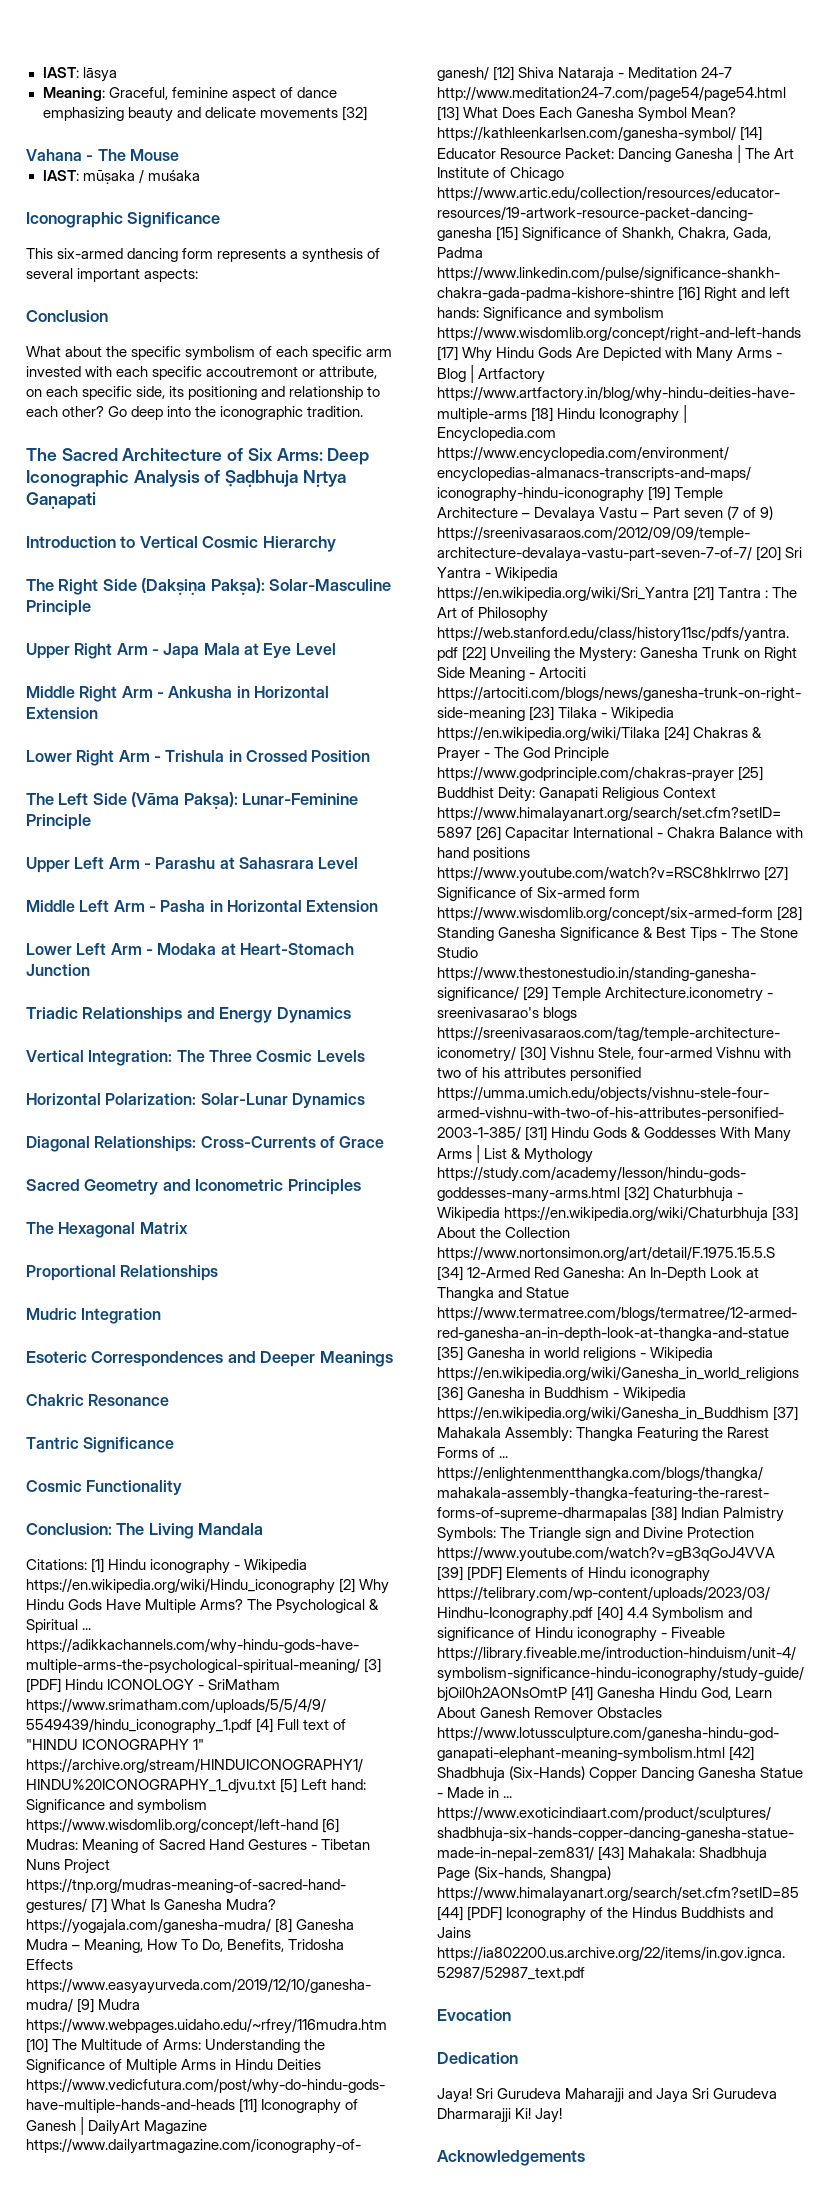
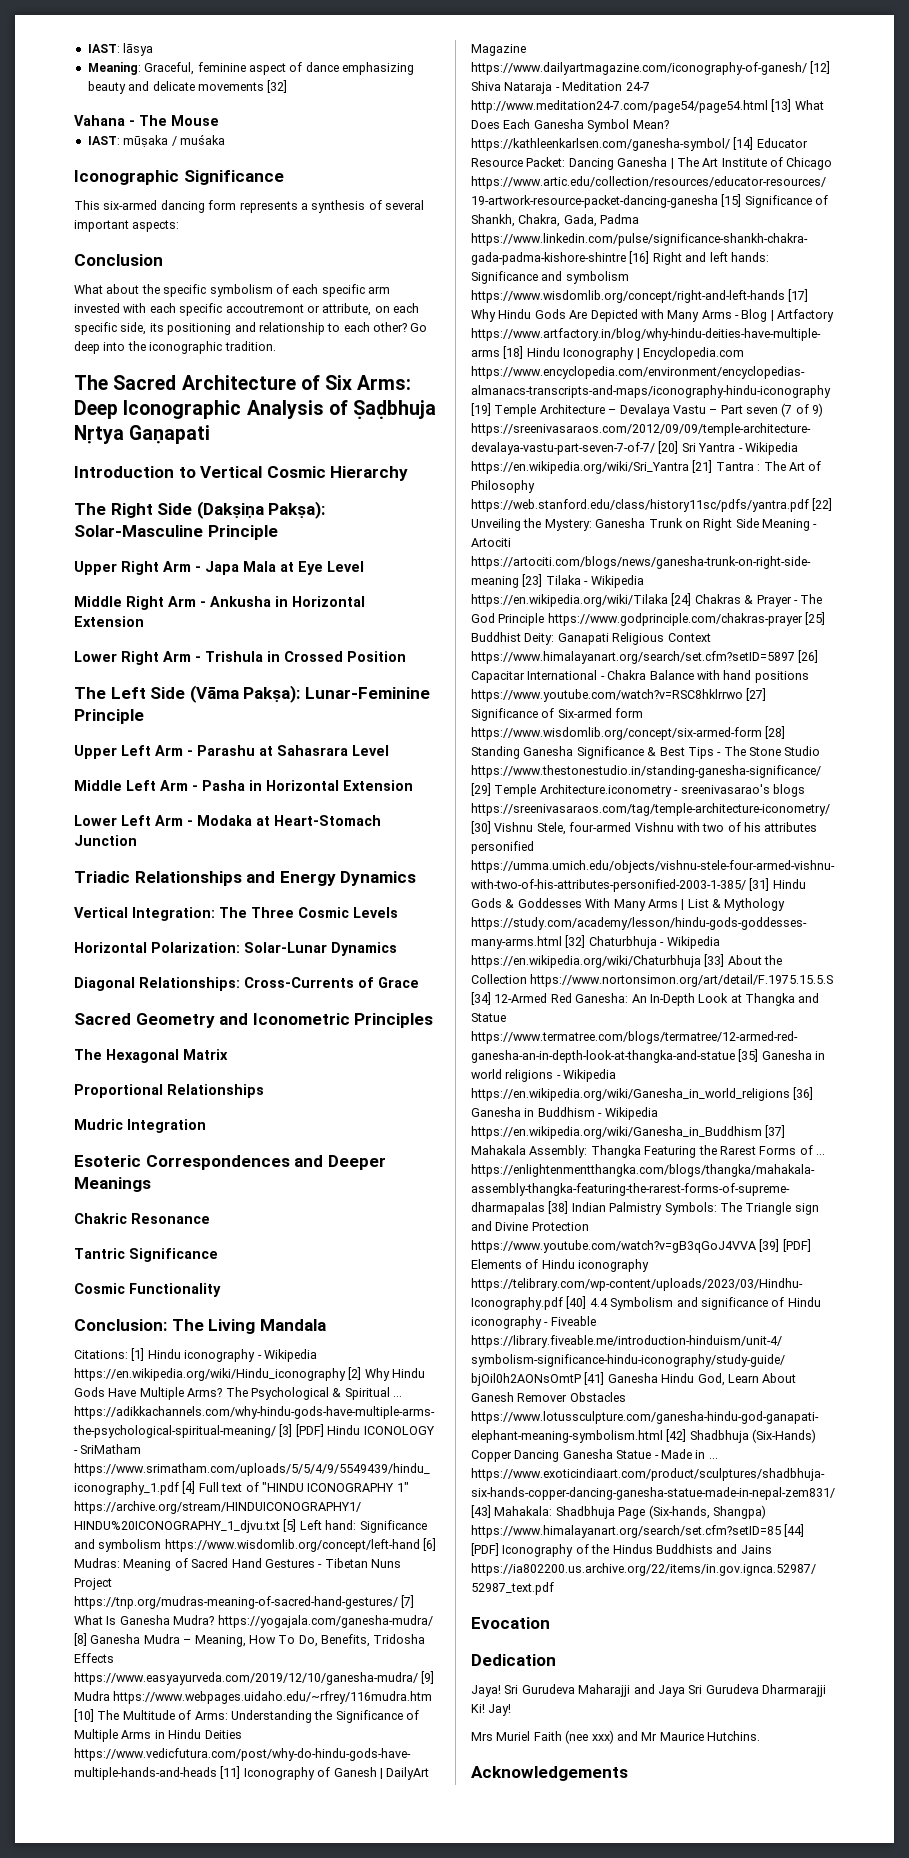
+ Mrs Muriel Faith (nee xxx) and Mr Maurice Hutchins.

